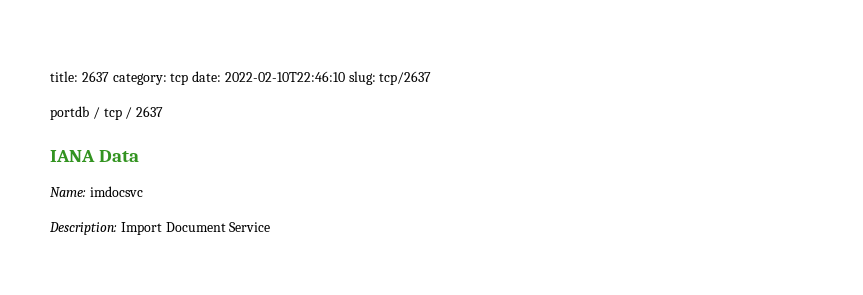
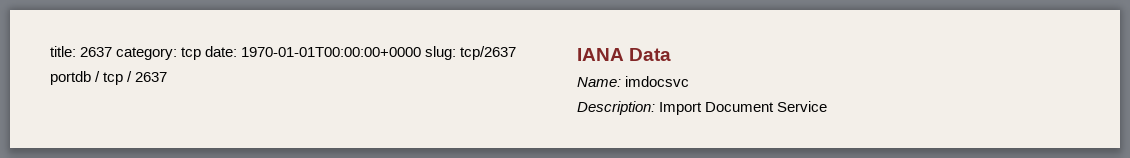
- title: 2637 category: tcp date: 2022-02-10T22:46:10 slug: tcp/2637
+ title: 2637 category: tcp date: 1970-01-01T00:00:00+0000 slug: tcp/2637

